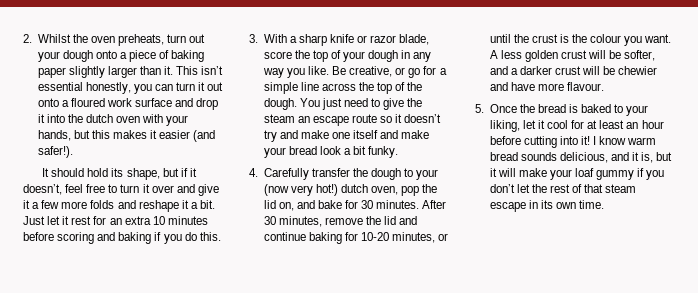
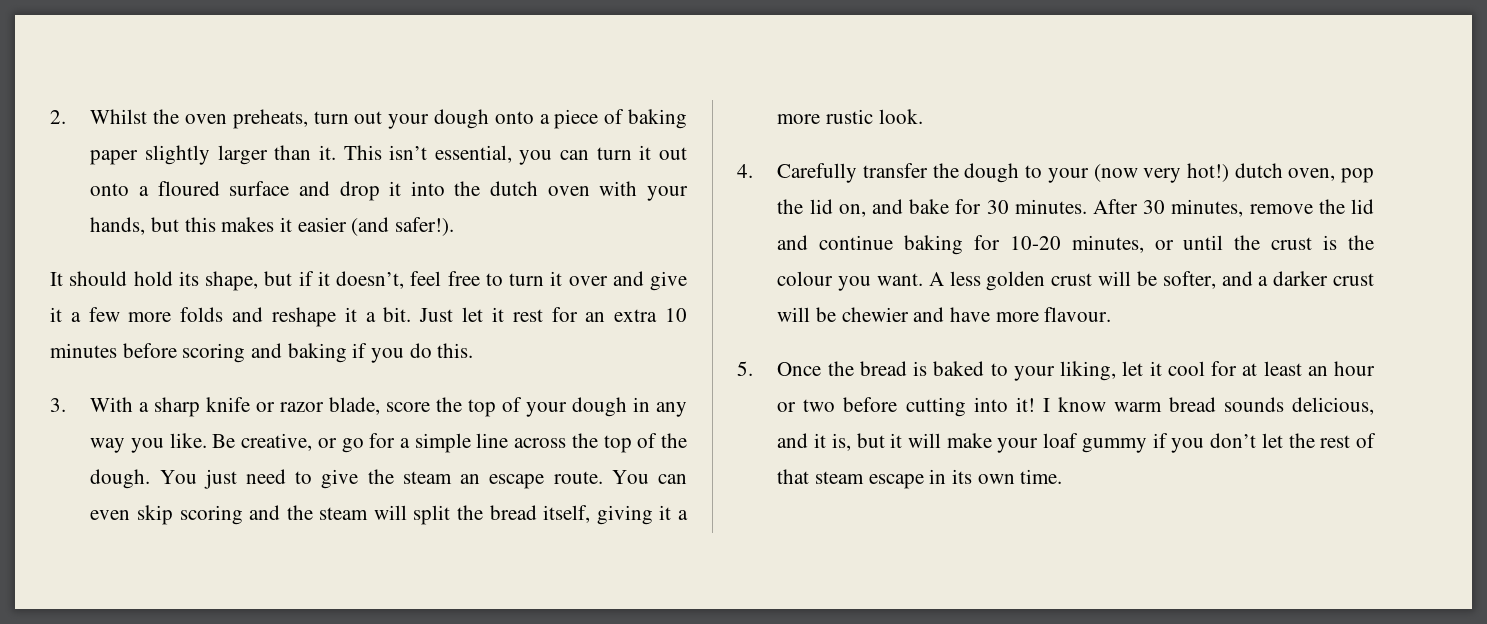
- This isn’t essential honestly, you can turn it out onto a floured work surface and drop it into the dutch oven with your hands, but this makes it easier (and safer!).
+ This isn’t essential, you can turn it out onto a floured surface and drop it into the dutch oven with your hands, but this makes it easier (and safer!).
- You just need to give the steam an escape route so it doesn’t try and make one itself and make your bread look a bit funky.
+ You just need to give the steam an escape route. You can even skip scoring and the steam will split the bread itself, giving it a more rustic look.
- 5. Once the bread is baked to your liking, let it cool for at least an hour before cutting into it!
+ 5. Once the bread is baked to your liking, let it cool for at least an hour or two before cutting into it!

